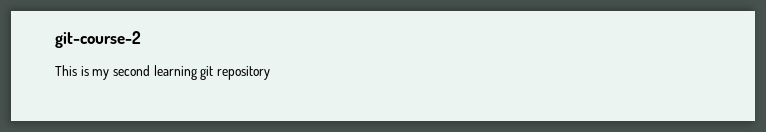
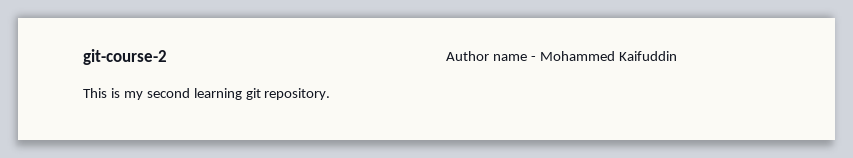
- This is my second learning git repository
+ This is my second learning git repository.
+ Author name - Mohammed Kaifuddin

